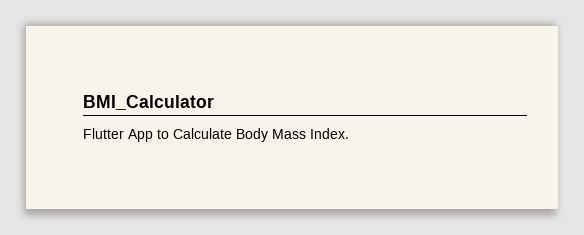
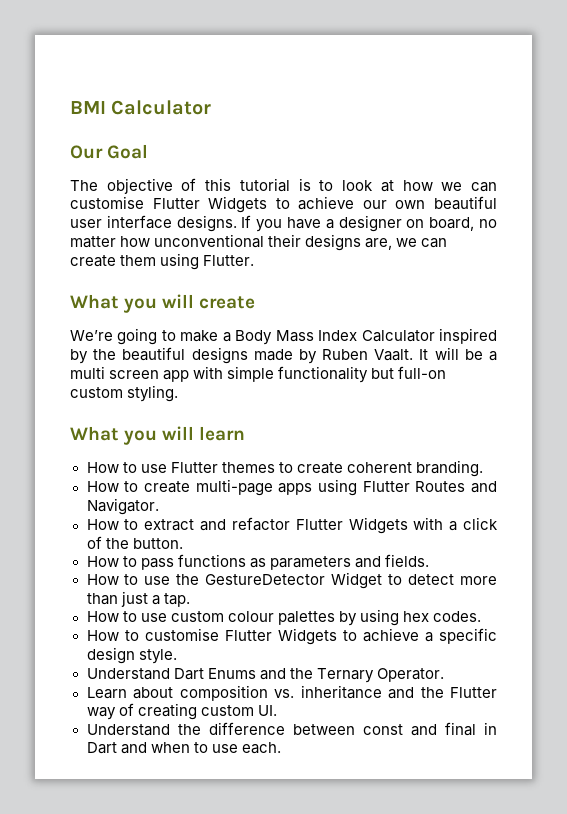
- BMI_Calculator
- Flutter App to Calculate Body Mass Index.
+ BMI Calculator
+ Our Goal
+ The objective of this tutorial is to look at how we can customise Flutter Widgets to achieve our own beautiful user interface designs. If you have a designer on board, no matter how unconventional their designs are, we can create them using Flutter.
+ What you will create
+ We’re going to make a Body Mass Index Calculator inspired by the beautiful designs made by Ruben Vaalt. It will be a multi screen app with simple functionality but full-on custom styling.
+ What you will learn
+ How to use Flutter themes to create coherent branding.
+ How to create multi-page apps using Flutter Routes and Navigator.
+ How to extract and refactor Flutter Widgets with a click of the button.
+ How to pass functions as parameters and fields.
+ How to use the GestureDetector Widget to detect more than just a tap.
+ How to use custom colour palettes by using hex codes.
+ How to customise Flutter Widgets to achieve a specific design style.
+ Understand Dart Enums and the Ternary Operator.
+ Learn about composition vs. inheritance and the Flutter way of creating custom UI.
+ Understand the difference between const and final in Dart and when to use each.

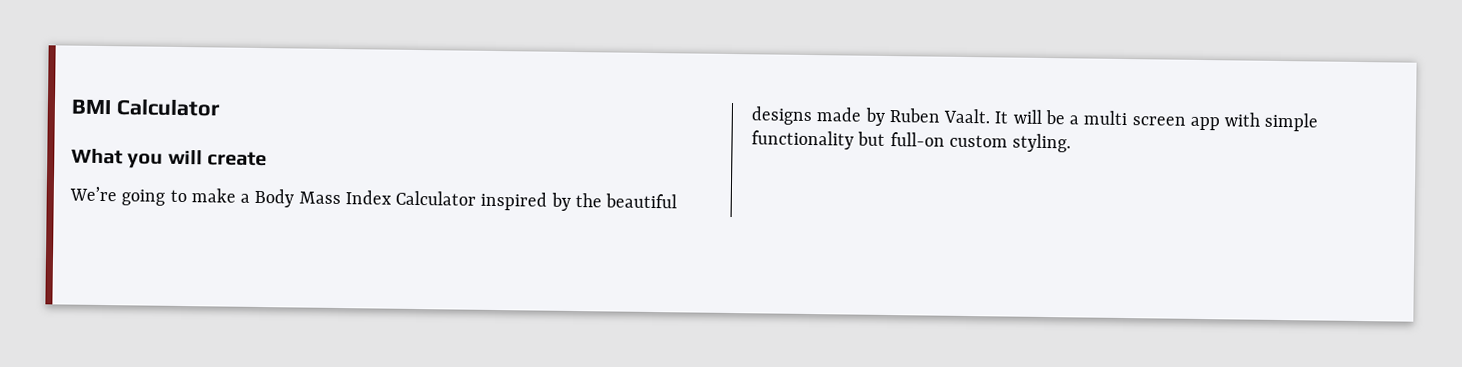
- Our Goal
- The objective of this tutorial is to look at how we can customise Flutter Widgets to achieve our own beautiful user interface designs. If you have a designer on board, no matter how unconventional their designs are, we can create them using Flutter.
- What you will learn
- How to use Flutter themes to create coherent branding.
- How to create multi-page apps using Flutter Routes and Navigator.
- How to extract and refactor Flutter Widgets with a click of the button.
- How to pass functions as parameters and fields.
- How to use the GestureDetector Widget to detect more than just a tap.
- How to use custom colour palettes by using hex codes.
- How to customise Flutter Widgets to achieve a specific design style.
- Understand Dart Enums and the Ternary Operator.
- Learn about composition vs. inheritance and the Flutter way of creating custom UI.
- Understand the difference between const and final in Dart and when to use each.

